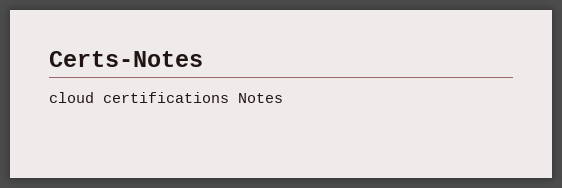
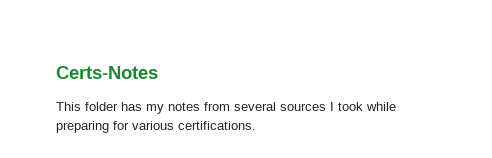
- cloud certifications Notes
+ This folder has my notes from several sources I took while preparing for various certifications.

